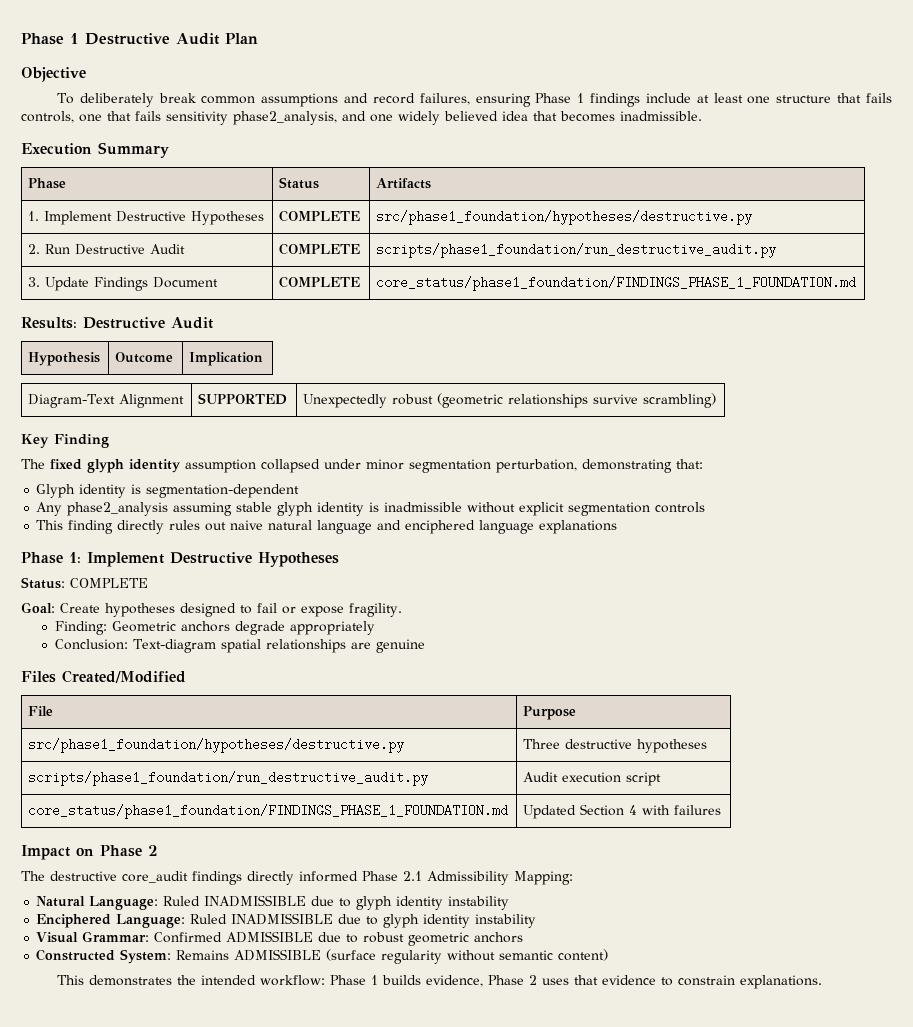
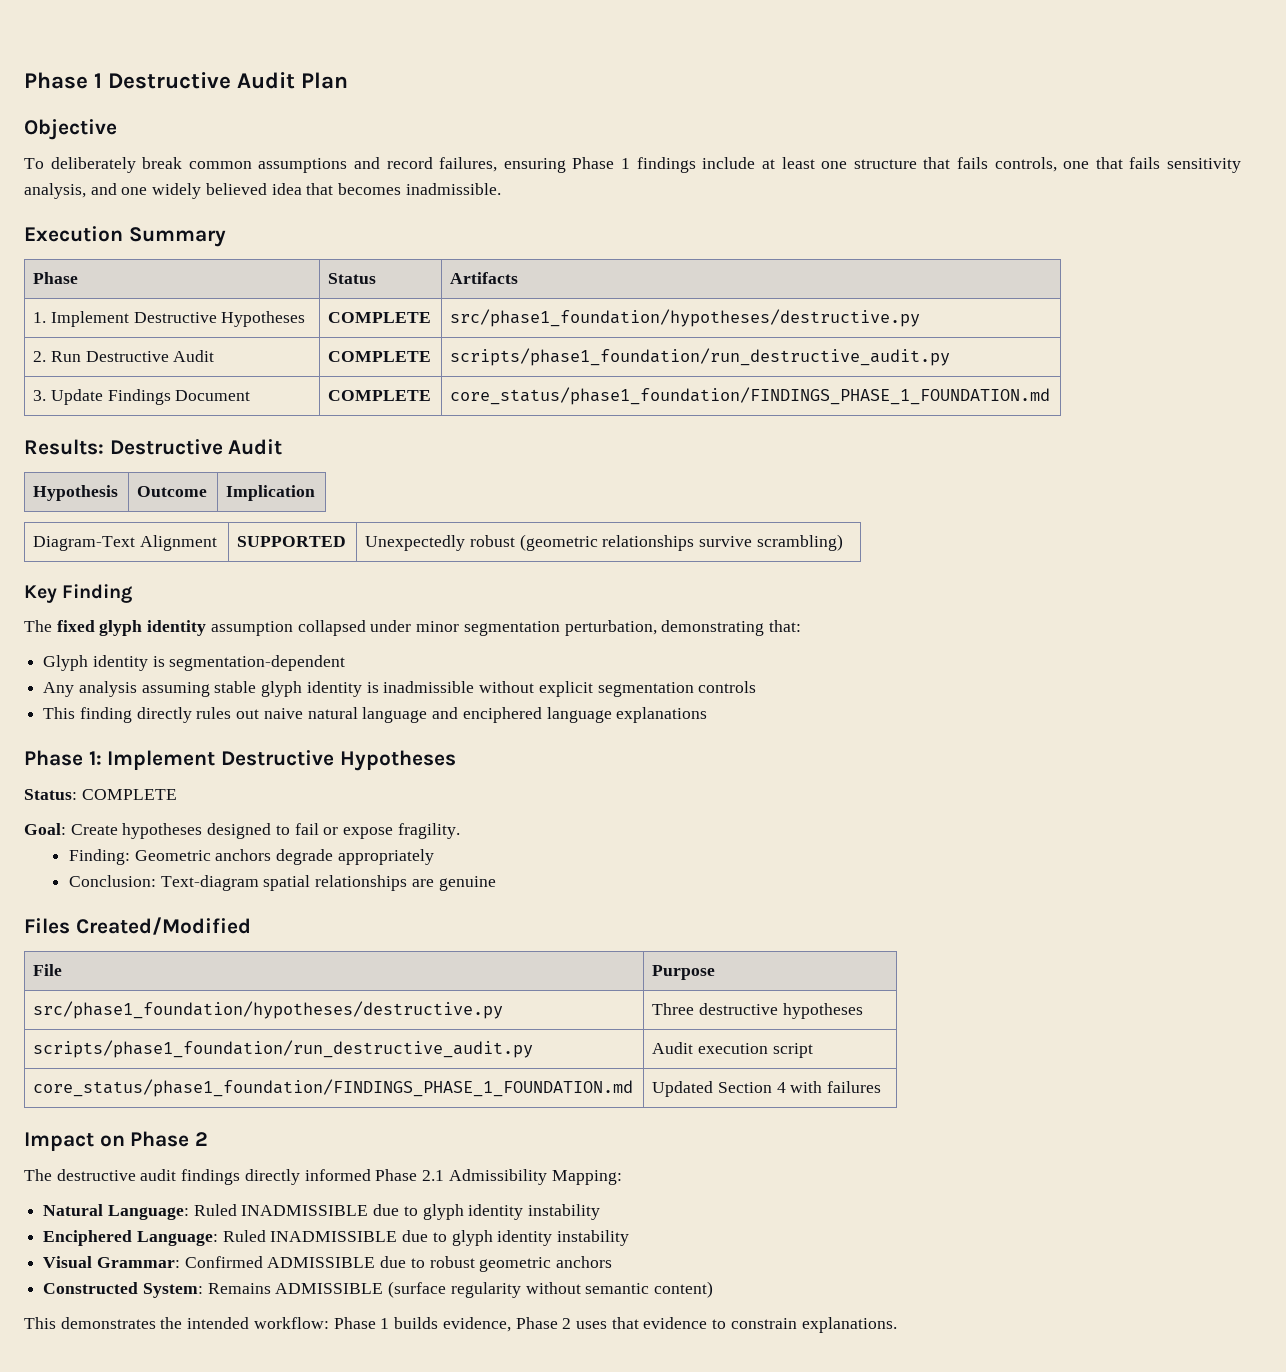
- To deliberately break common assumptions and record failures, ensuring Phase 1 findings include at least one structure that fails controls, one that fails sensitivity phase2_analysis, and one widely believed idea that becomes inadmissible.
+ To deliberately break common assumptions and record failures, ensuring Phase 1 findings include at least one structure that fails controls, one that fails sensitivity analysis, and one widely believed idea that becomes inadmissible.
- Any phase2_analysis assuming stable glyph identity is inadmissible without explicit segmentation controls
+ Any analysis assuming stable glyph identity is inadmissible without explicit segmentation controls
- The destructive core_audit findings directly informed Phase 2.1 Admissibility Mapping:
+ The destructive audit findings directly informed Phase 2.1 Admissibility Mapping:

